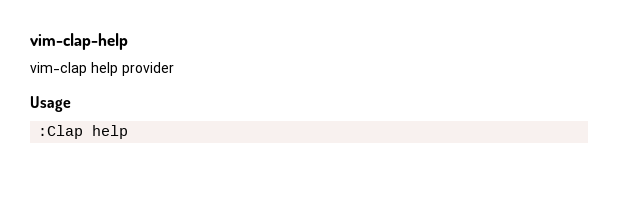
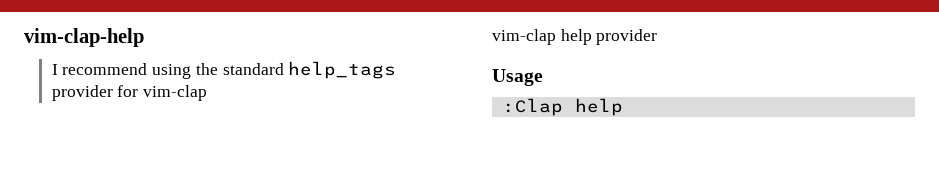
+ I recommend using the standard help_tags provider for vim-clap

